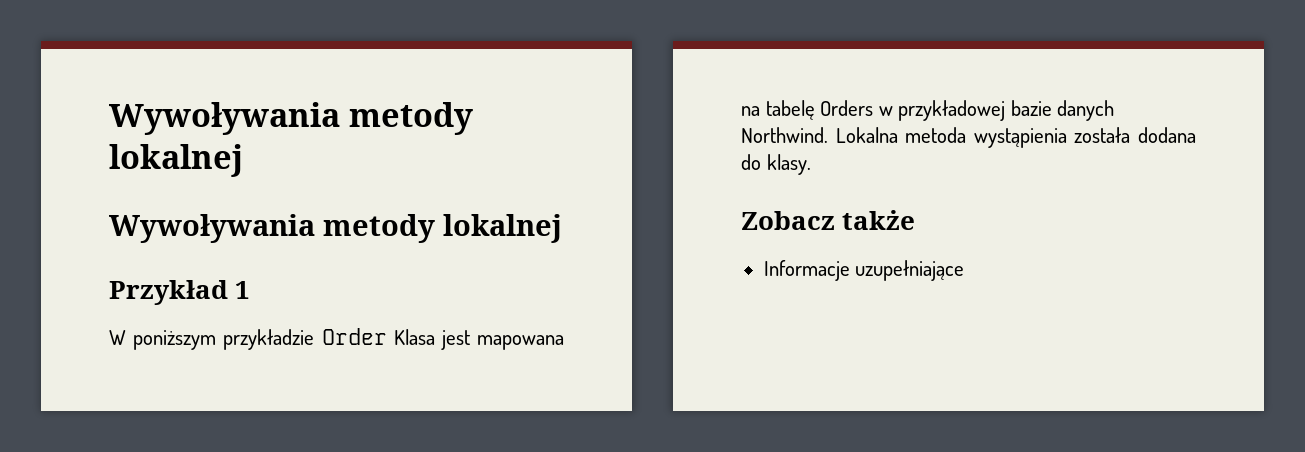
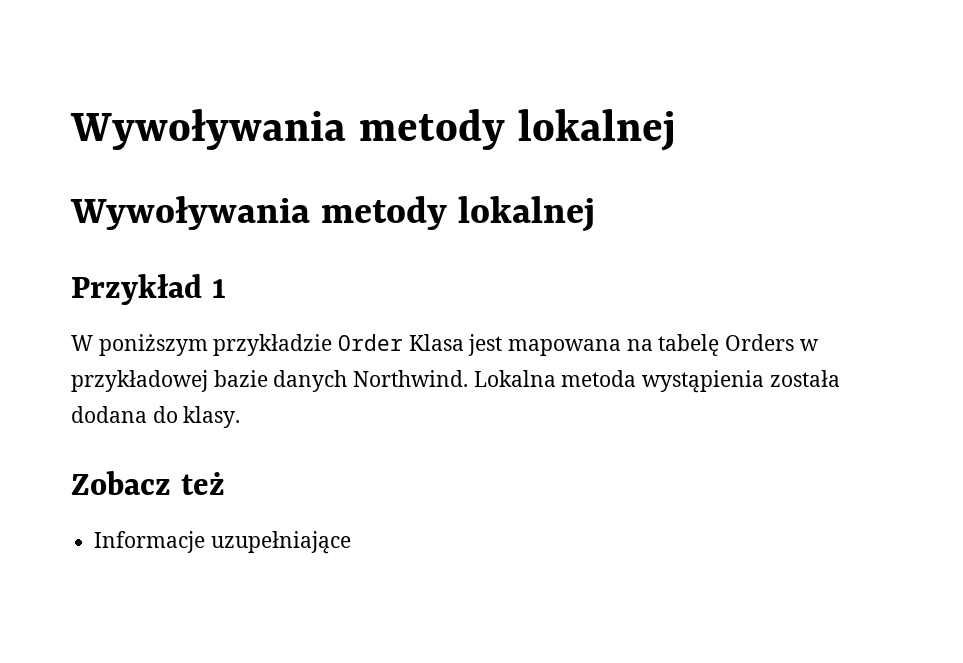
- Zobacz także
+ Zobacz też

